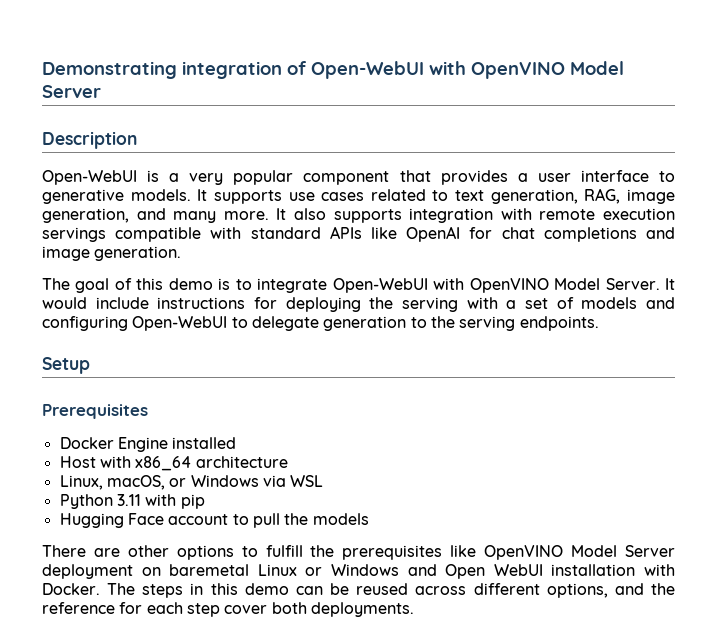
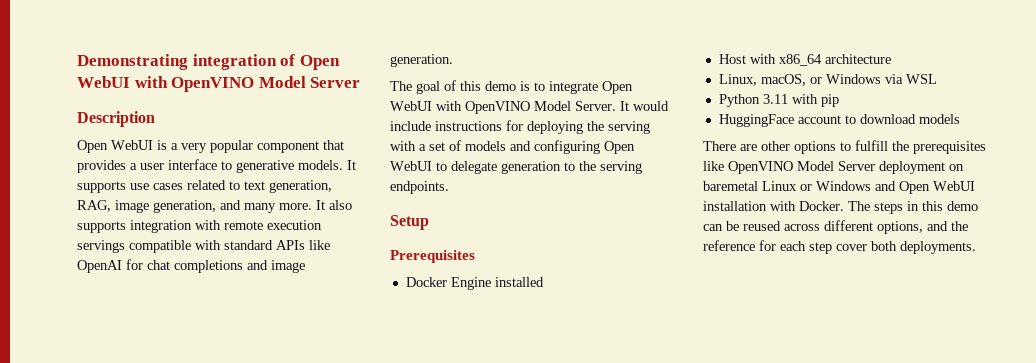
- Demonstrating integration of Open-WebUI with OpenVINO Model Server
+ Demonstrating integration of Open WebUI with OpenVINO Model Server
- Open-WebUI is a very popular component that provides a user interface to generative models.
+ Open WebUI is a very popular component that provides a user interface to generative models.
- The goal of this demo is to integrate Open-WebUI with OpenVINO Model Server.
+ The goal of this demo is to integrate Open WebUI with OpenVINO Model Server.
- It would include instructions for deploying the serving with a set of models and configuring Open-WebUI to delegate generation to the serving endpoints.
+ It would include instructions for deploying the serving with a set of models and configuring Open WebUI to delegate generation to the serving endpoints.
- Hugging Face account to pull the models
+ HuggingFace account to download models

